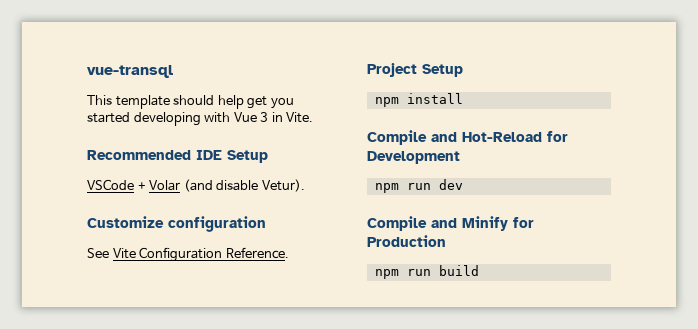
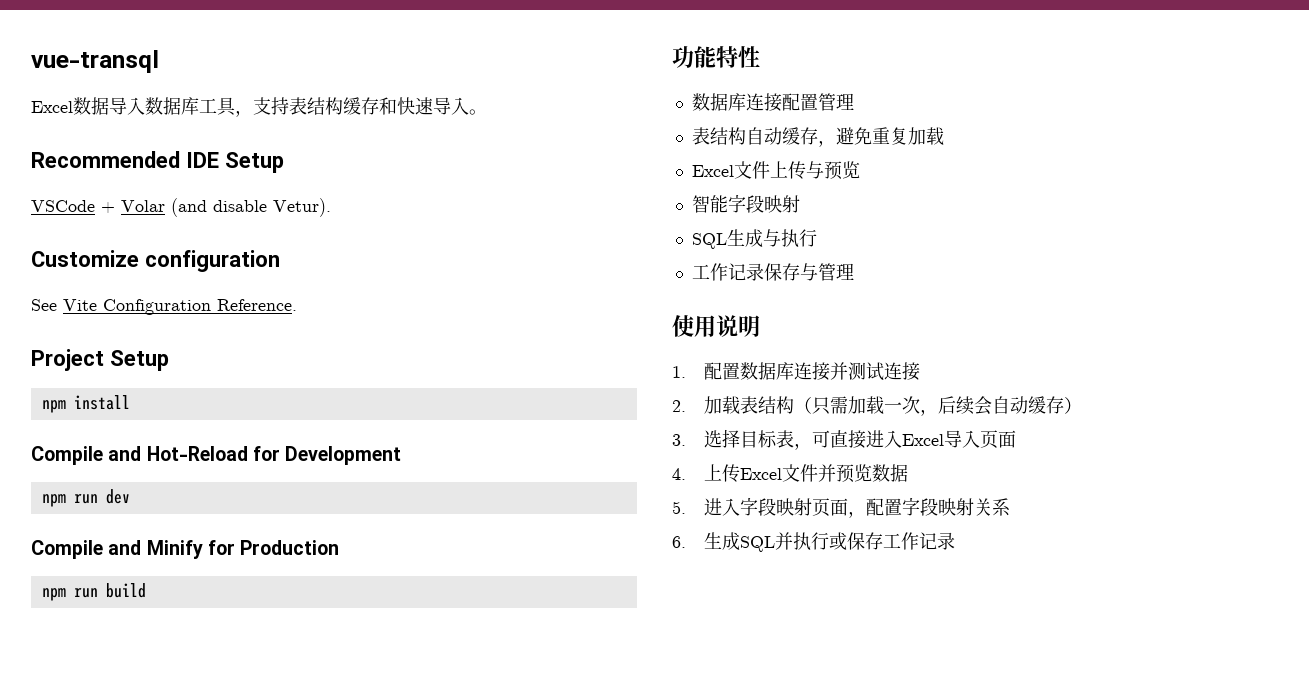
- This template should help get you started developing with Vue 3 in Vite.
+ Excel数据导入数据库工具，支持表结构缓存和快速导入。
+ 功能特性
+ 数据库连接配置管理
+ 表结构自动缓存，避免重复加载
+ Excel文件上传与预览
+ 智能字段映射
+ SQL生成与执行
+ 工作记录保存与管理
+ 使用说明
+ 1.配置数据库连接并测试连接
+ 2.加载表结构（只需加载一次，后续会自动缓存）
+ 3.选择目标表，可直接进入Excel导入页面
+ 4.上传Excel文件并预览数据
+ 5.进入字段映射页面，配置字段映射关系
+ 6.生成SQL并执行或保存工作记录

